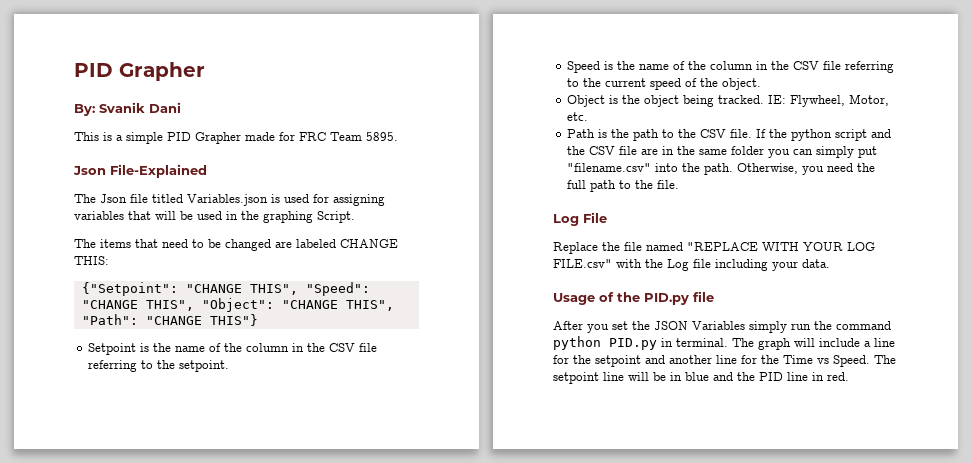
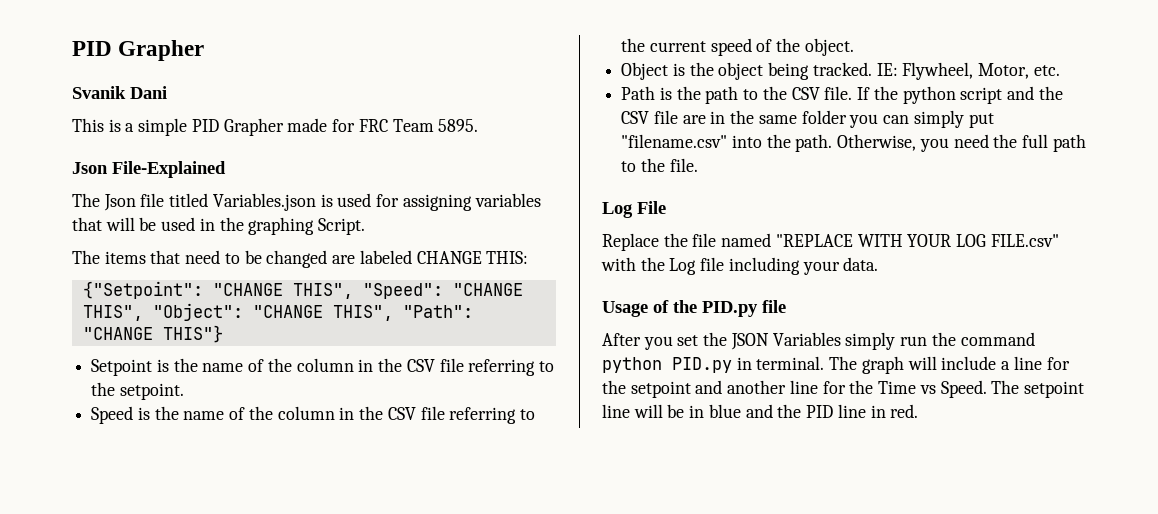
- By: Svanik Dani
+ Svanik Dani

